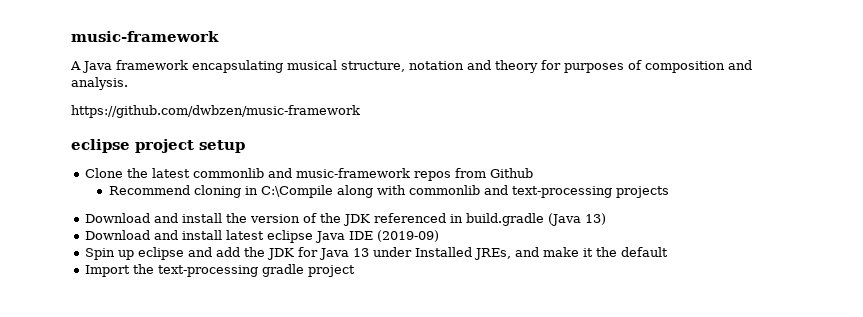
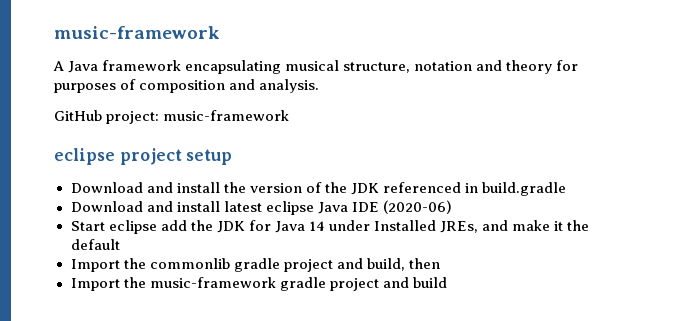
- https://github.com/dwbzen/music-framework
+ GitHub project: music-framework
- Clone the latest commonlib and music-framework repos from Github
- Recommend cloning in C:\Compile along with commonlib and text-processing projects
- Download and install the version of the JDK referenced in build.gradle (Java 13)
+ Download and install the version of the JDK referenced in build.gradle
- Download and install latest eclipse Java IDE (2019-09)
- Spin up eclipse and add the JDK for Java 13 under Installed JREs, and make it the default
+ Download and install latest eclipse Java IDE (2020-06)
+ Start eclipse add the JDK for Java 14 under Installed JREs, and make it the default
- Import the text-processing gradle project
+ Import the commonlib gradle project and build, then
+ Import the music-framework gradle project and build

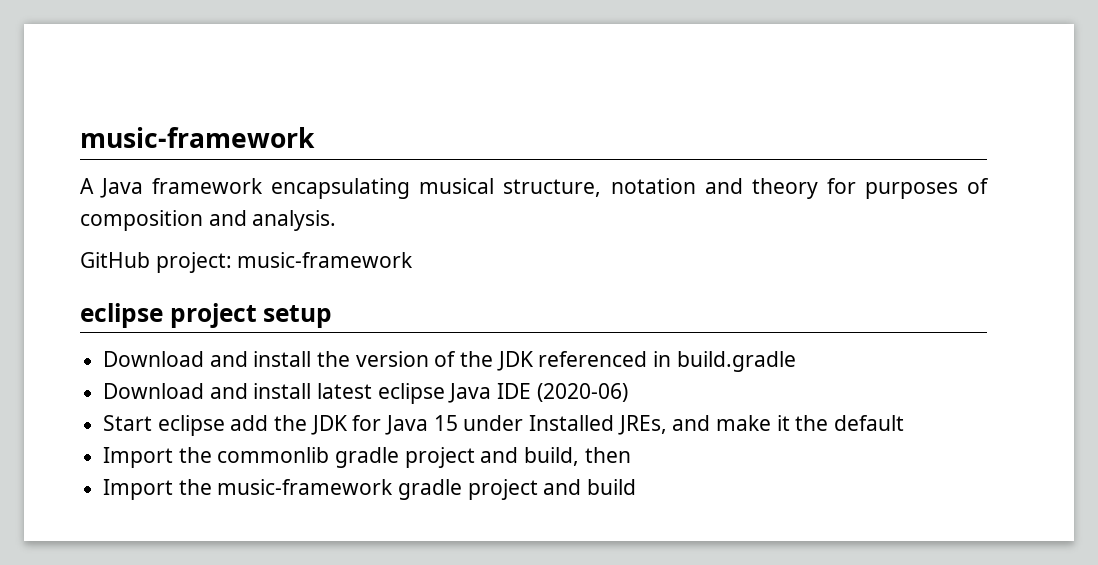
- Start eclipse add the JDK for Java 14 under Installed JREs, and make it the default
+ Start eclipse add the JDK for Java 15 under Installed JREs, and make it the default

